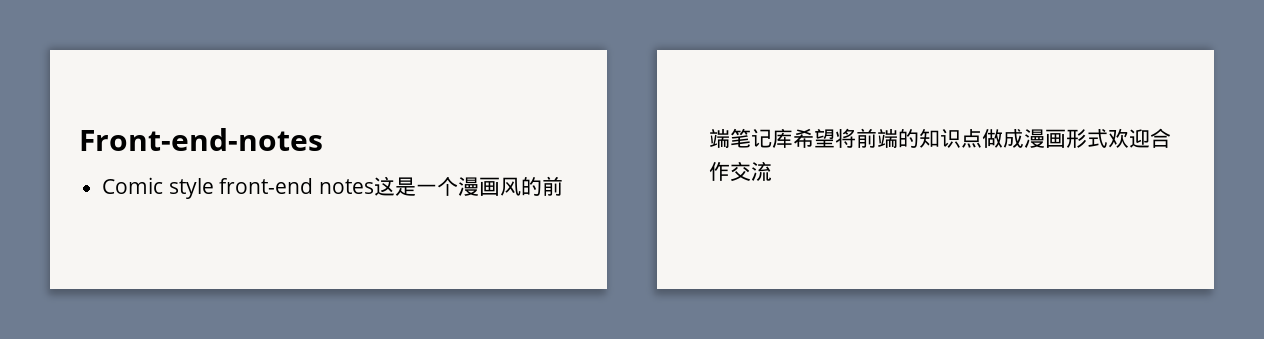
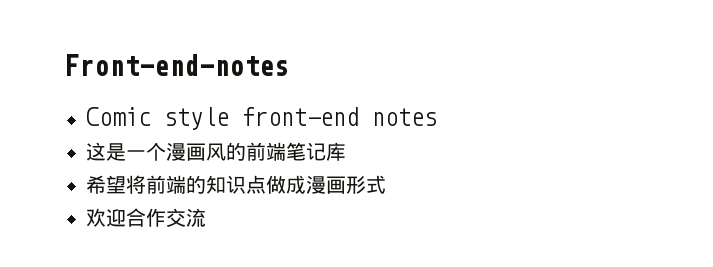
- Comic style front-end notes这是一个漫画风的前端笔记库希望将前端的知识点做成漫画形式欢迎合作交流
+ Comic style front-end notes
+ 这是一个漫画风的前端笔记库
+ 希望将前端的知识点做成漫画形式
+ 欢迎合作交流

